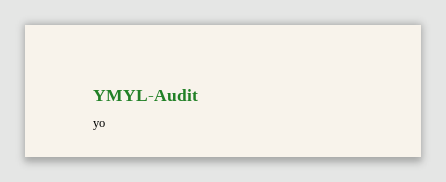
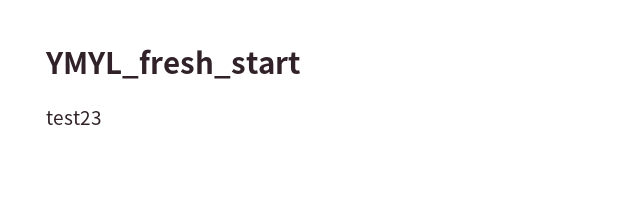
- YMYL-Audit
- yo
+ YMYL_fresh_start
+ test23

